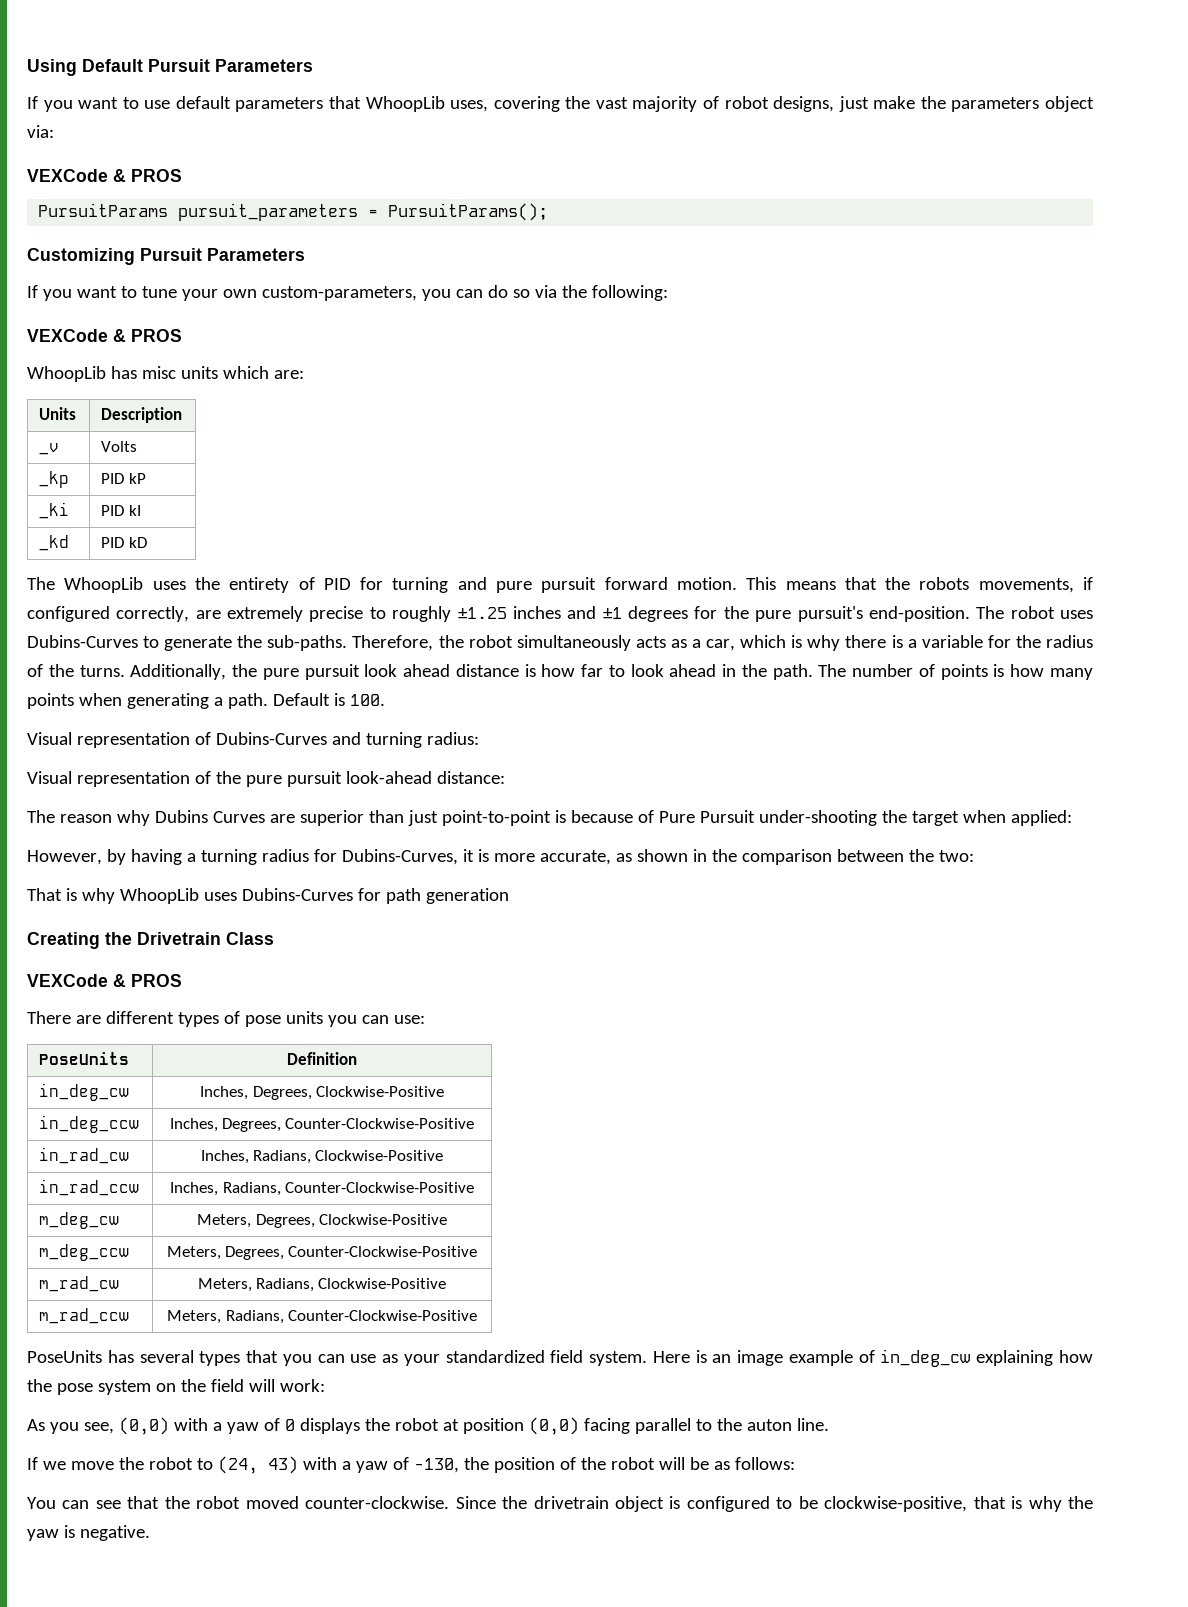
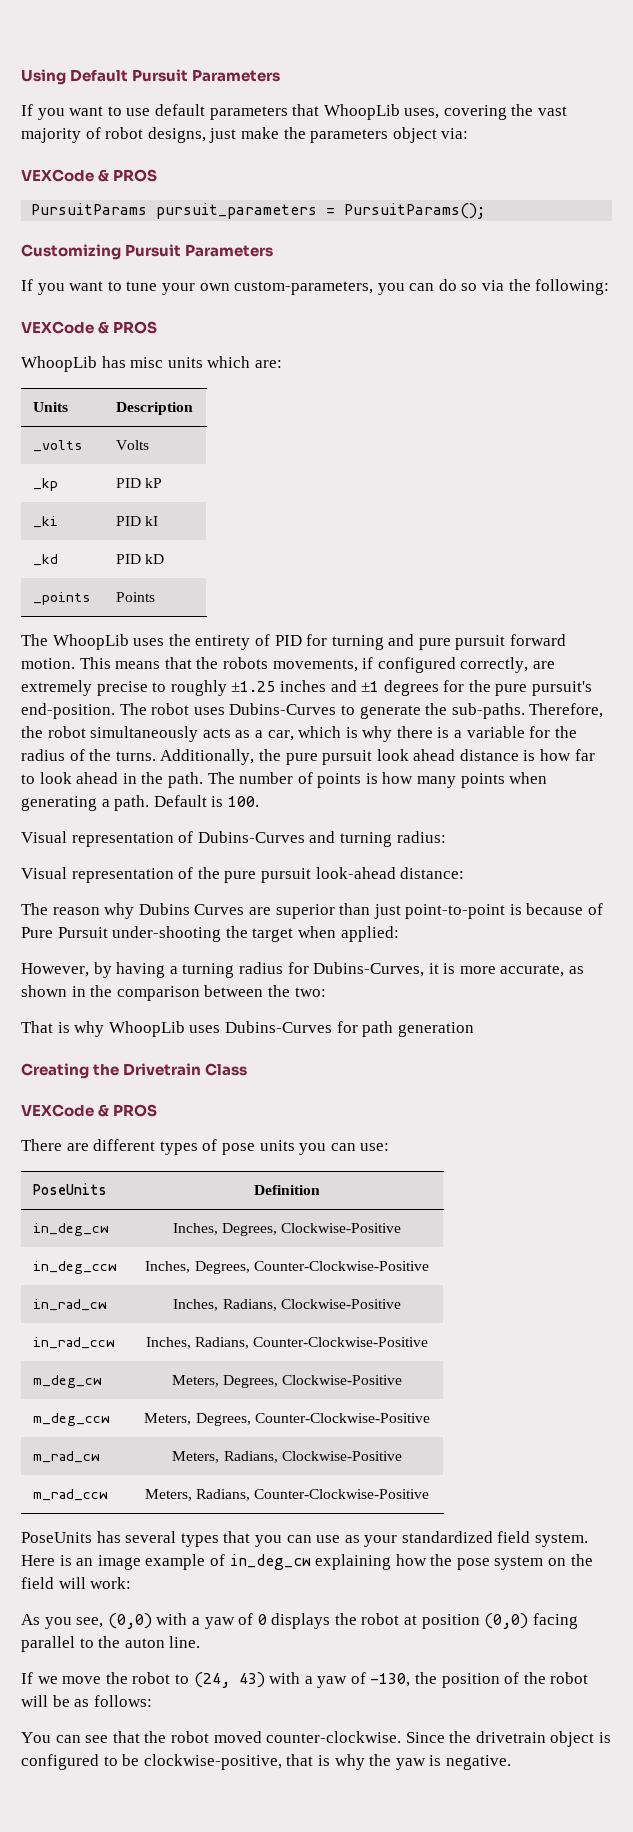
- _v | Volts
+ _volts | Volts
+ _points | Points

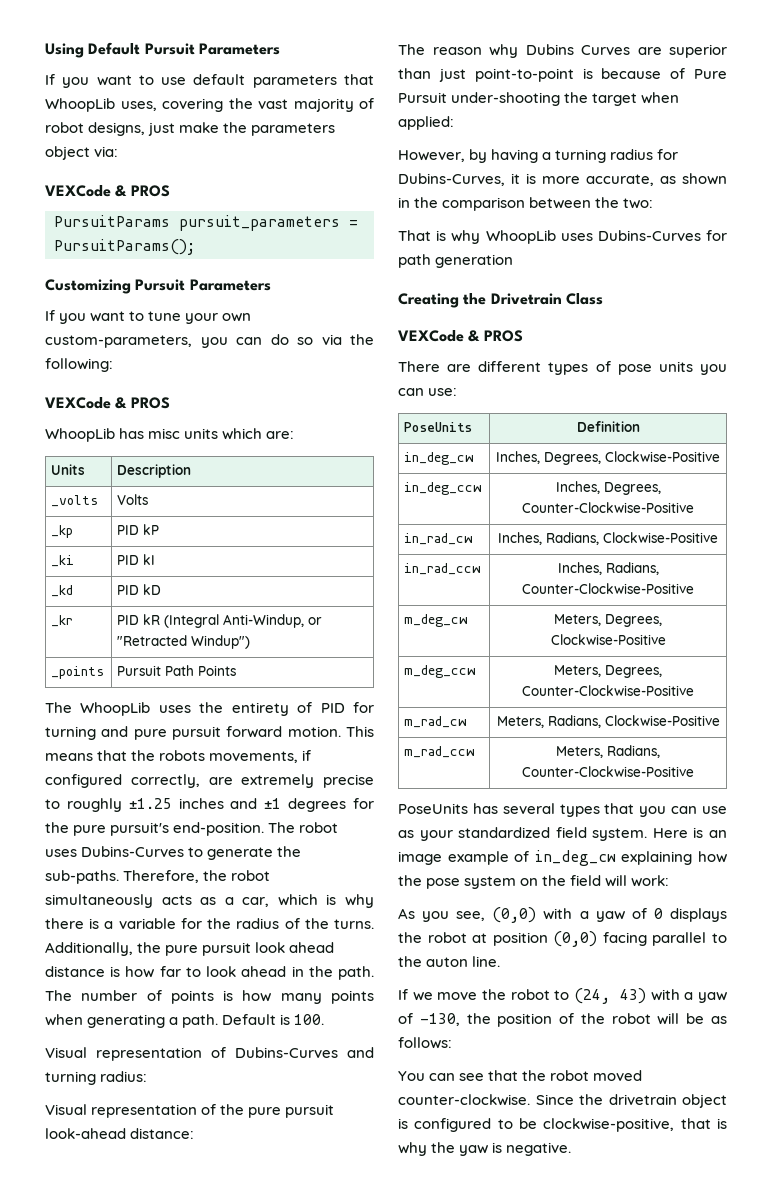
+ _kr | PID kR (Integral Anti-Windup, or "Retracted Windup")
- _points | Points
+ _points | Pursuit Path Points

